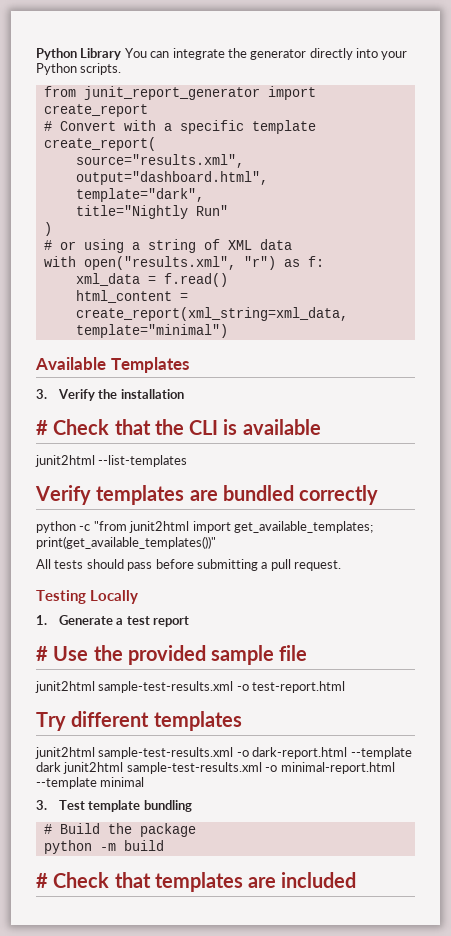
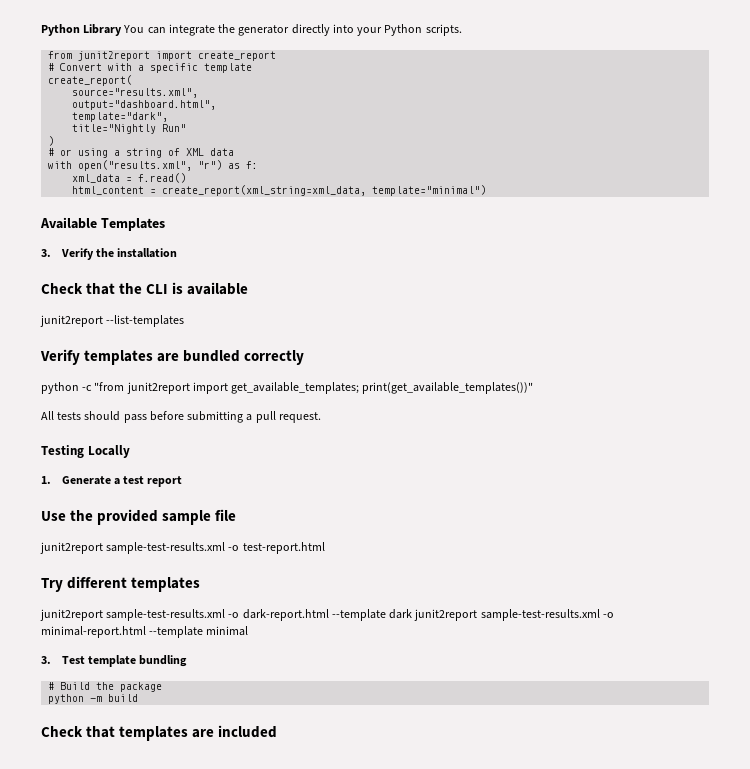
- from junit_report_generator import create_report
+ from junit2report import create_report
- # Check that the CLI is available
+ Check that the CLI is available
- junit2html --list-templates
+ junit2report --list-templates
- python -c "from junit2html import get_available_templates; print(get_available_templates())"
+ python -c "from junit2report import get_available_templates; print(get_available_templates())"
- # Use the provided sample file
+ Use the provided sample file
- junit2html sample-test-results.xml -o test-report.html
+ junit2report sample-test-results.xml -o test-report.html
- junit2html sample-test-results.xml -o dark-report.html --template dark junit2html sample-test-results.xml -o minimal-report.html --template minimal
+ junit2report sample-test-results.xml -o dark-report.html --template dark junit2report sample-test-results.xml -o minimal-report.html --template minimal
- # Check that templates are included
+ Check that templates are included

